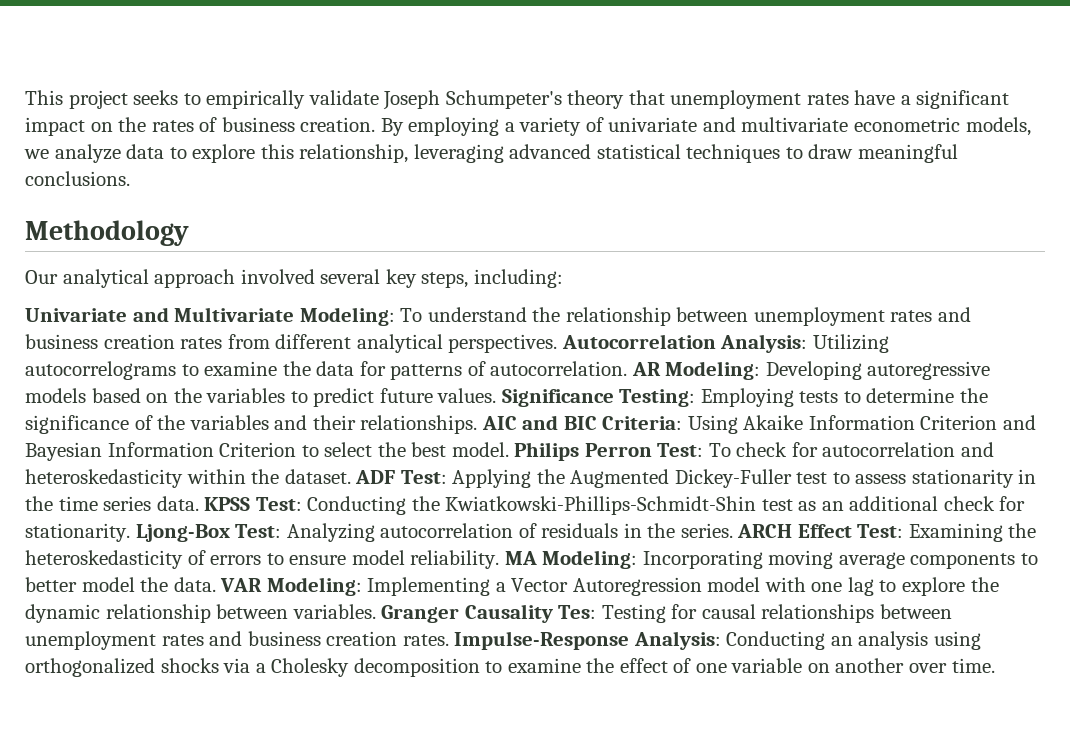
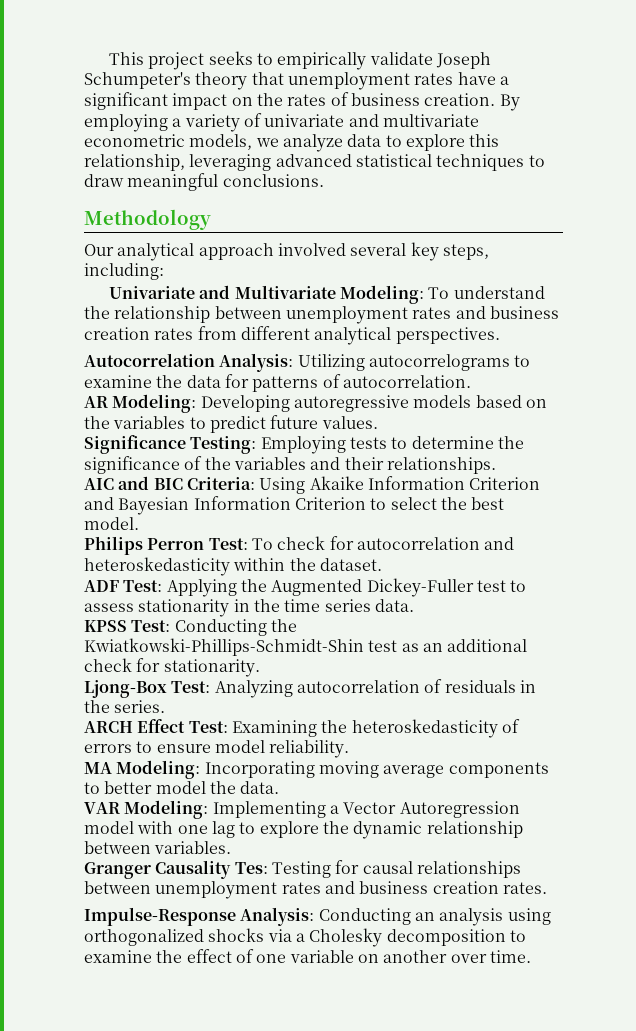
- To understand the relationship between unemployment rates and business creation rates from different analytical perspectives. Autocorrelation Analysis:
+ To understand the relationship between unemployment rates and business creation rates from different analytical perspectives.
+ Autocorrelation Analysis:
- Utilizing autocorrelograms to examine the data for patterns of autocorrelation. AR Modeling:
+ Utilizing autocorrelograms to examine the data for patterns of autocorrelation.
+ AR Modeling:
- Developing autoregressive models based on the variables to predict future values. Significance Testing:
+ Developing autoregressive models based on the variables to predict future values.
+ Significance Testing:
- Employing tests to determine the significance of the variables and their relationships. AIC and BIC Criteria:
+ Employing tests to determine the significance of the variables and their relationships.
+ AIC and BIC Criteria:
- Using Akaike Information Criterion and Bayesian Information Criterion to select the best model. Philips Perron Test:
+ Using Akaike Information Criterion and Bayesian Information Criterion to select the best model.
+ Philips Perron Test:
- To check for autocorrelation and heteroskedasticity within the dataset. ADF Test:
+ To check for autocorrelation and heteroskedasticity within the dataset.
+ ADF Test:
- Applying the Augmented Dickey-Fuller test to assess stationarity in the time series data. KPSS Test:
+ Applying the Augmented Dickey-Fuller test to assess stationarity in the time series data.
+ KPSS Test:
- Conducting the Kwiatkowski-Phillips-Schmidt-Shin test as an additional check for stationarity. Ljong-Box Test:
+ Conducting the Kwiatkowski-Phillips-Schmidt-Shin test as an additional check for stationarity.
+ Ljong-Box Test:
- Analyzing autocorrelation of residuals in the series. ARCH Effect Test:
+ Analyzing autocorrelation of residuals in the series.
+ ARCH Effect Test:
- Examining the heteroskedasticity of errors to ensure model reliability. MA Modeling:
+ Examining the heteroskedasticity of errors to ensure model reliability.
+ MA Modeling:
- Incorporating moving average components to better model the data. VAR Modeling:
+ Incorporating moving average components to better model the data.
+ VAR Modeling:
- Implementing a Vector Autoregression model with one lag to explore the dynamic relationship between variables. Granger Causality Tes:
+ Implementing a Vector Autoregression model with one lag to explore the dynamic relationship between variables.
+ Granger Causality Tes:
- Testing for causal relationships between unemployment rates and business creation rates. Impulse-Response Analysis:
+ Testing for causal relationships between unemployment rates and business creation rates.
+ Impulse-Response Analysis:

